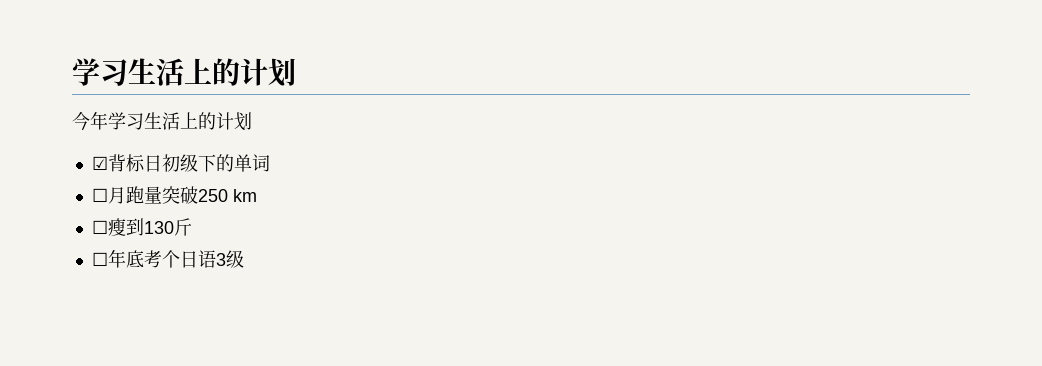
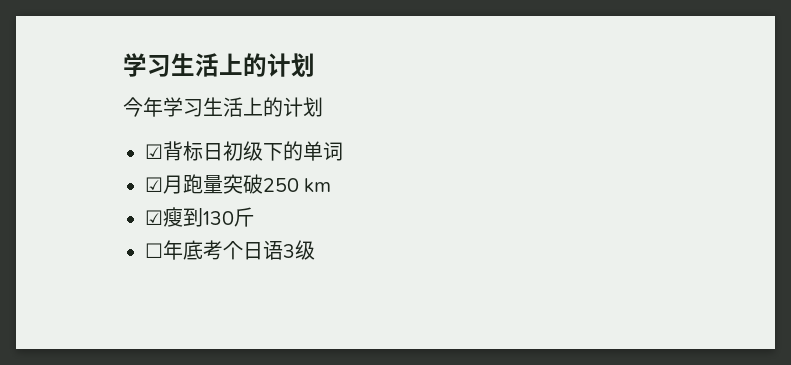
- ☐月跑量突破250 km
+ ☑月跑量突破250 km
- ☐瘦到130斤
+ ☑瘦到130斤

